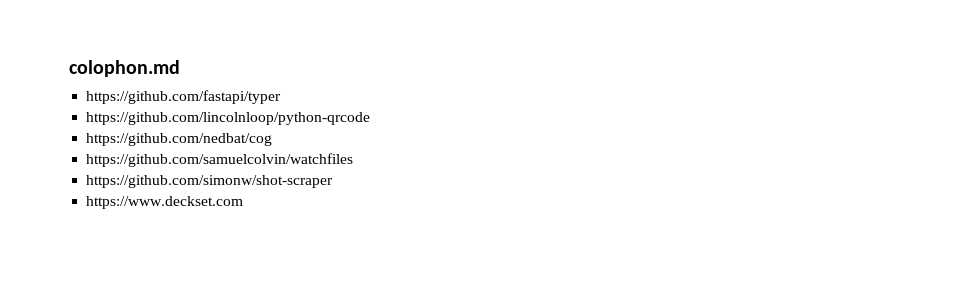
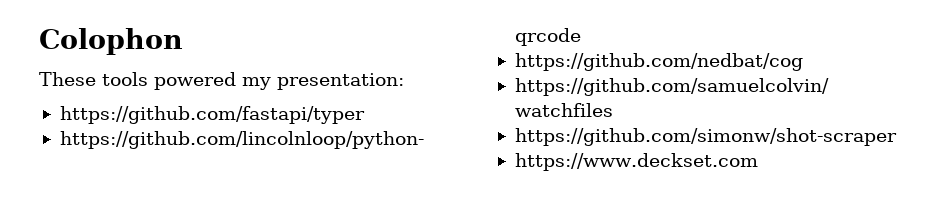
- colophon.md
+ Colophon
+ These tools powered my presentation:

